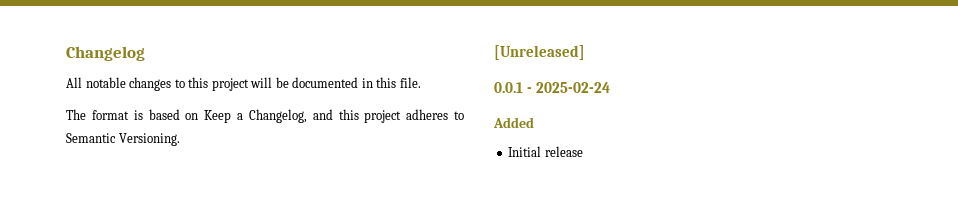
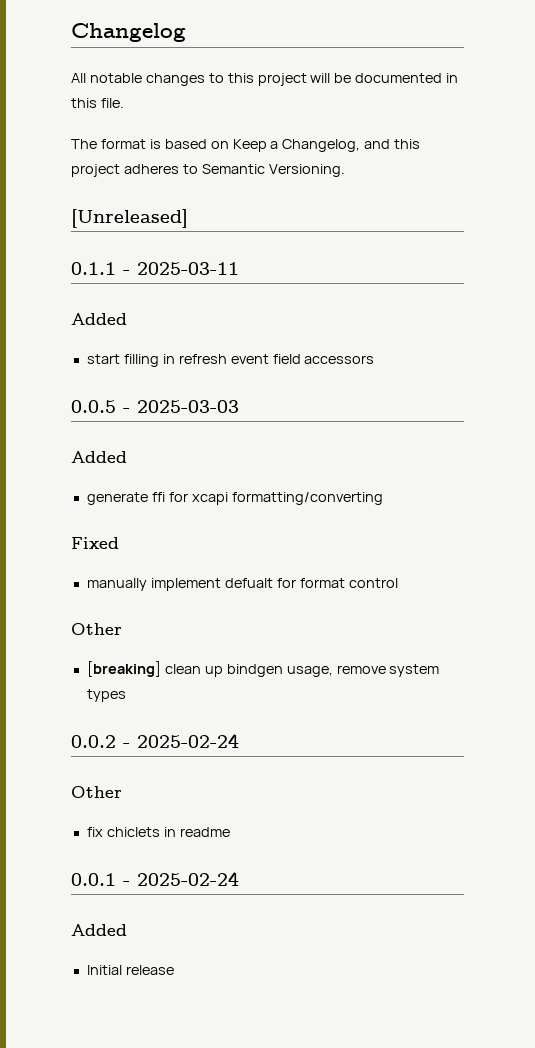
+ 0.1.1 - 2025-03-11
+ Added
+ start filling in refresh event field accessors
+ 0.0.5 - 2025-03-03
+ Added
+ generate ffi for xcapi formatting/converting
+ Fixed
+ manually implement defualt for format control
+ Other
+ [breaking] clean up bindgen usage, remove system types
+ 0.0.2 - 2025-02-24
+ Other
+ fix chiclets in readme

